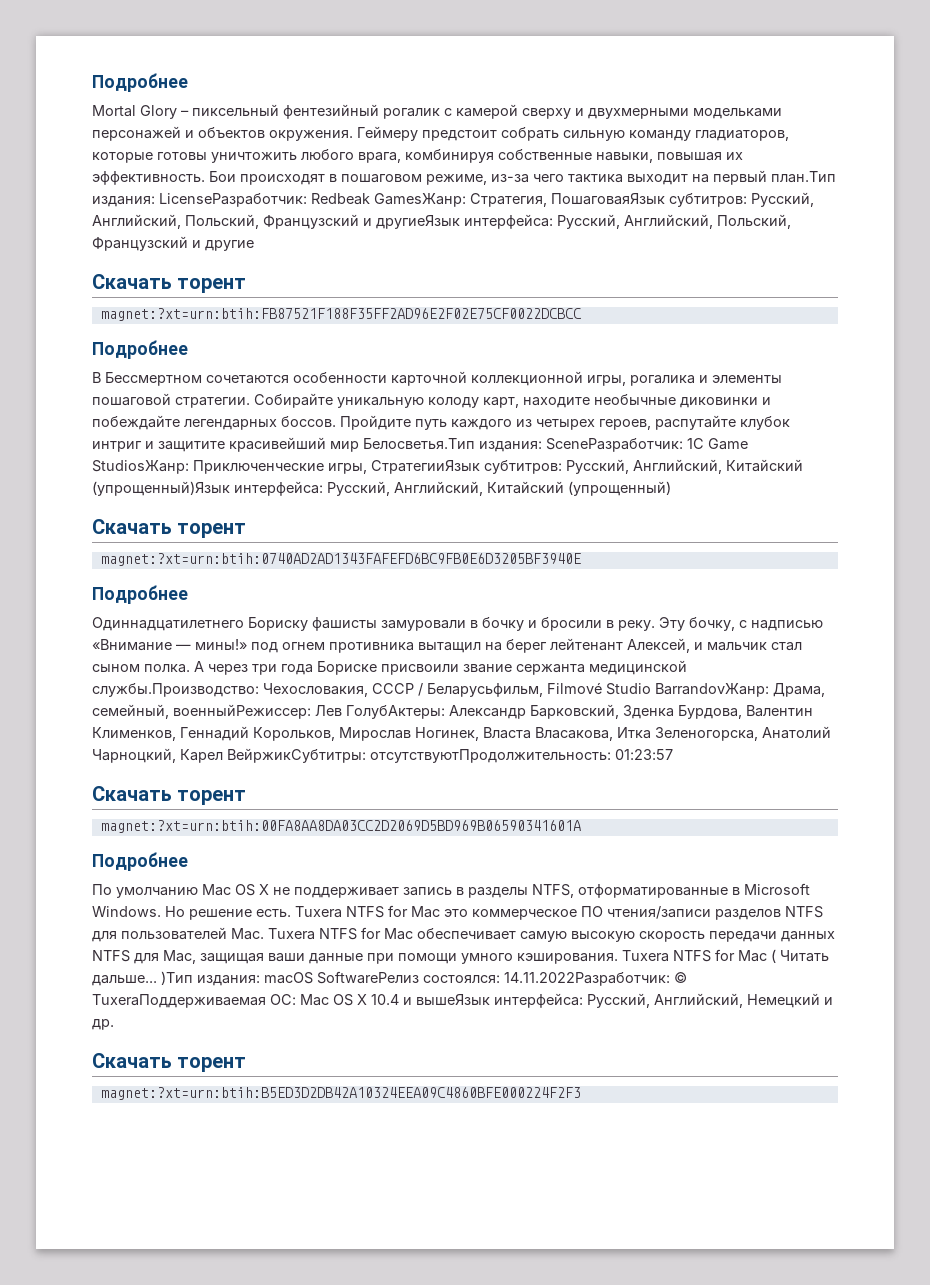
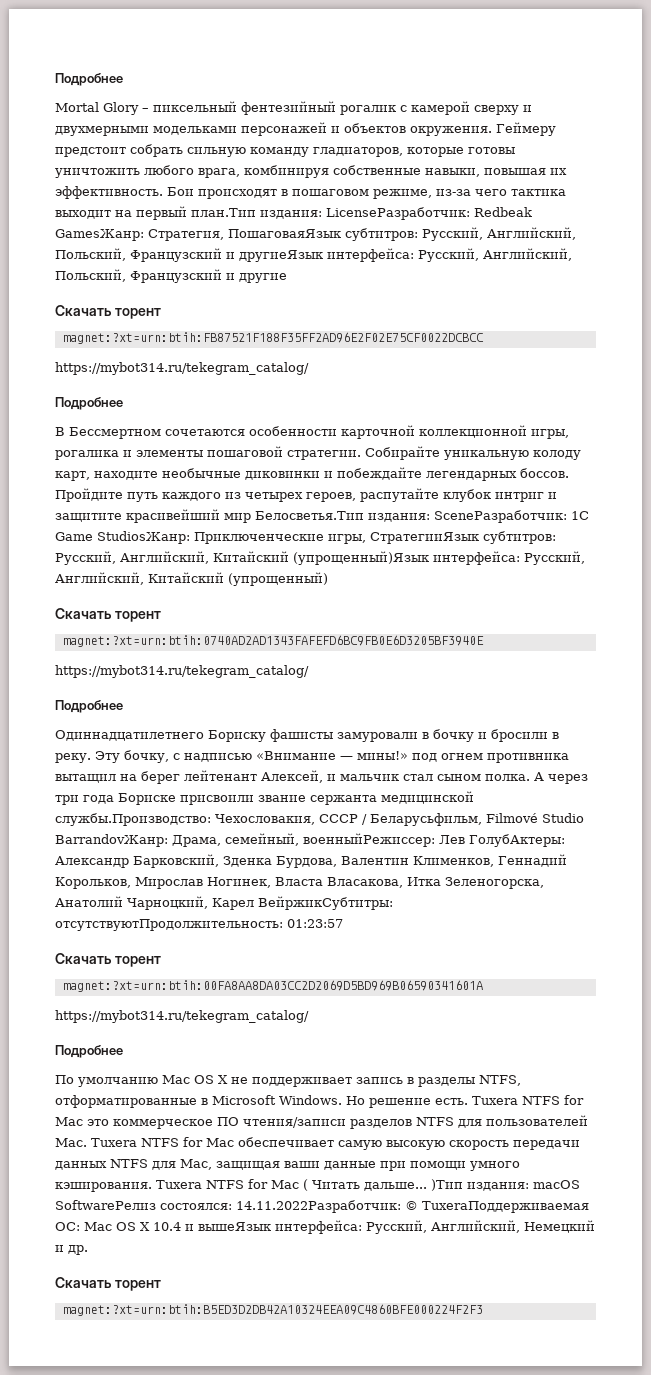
  magnet:?xt=urn:btih:FB87521F188F35FF2AD96E2F02E75CF0022DCBCC
+ https://mybot314.ru/tekegram_catalog/
  magnet:?xt=urn:btih:0740AD2AD1343FAFEFD6BC9FB0E6D3205BF3940E
+ https://mybot314.ru/tekegram_catalog/
  magnet:?xt=urn:btih:00FA8AA8DA03CC2D2069D5BD969B06590341601A
+ https://mybot314.ru/tekegram_catalog/

